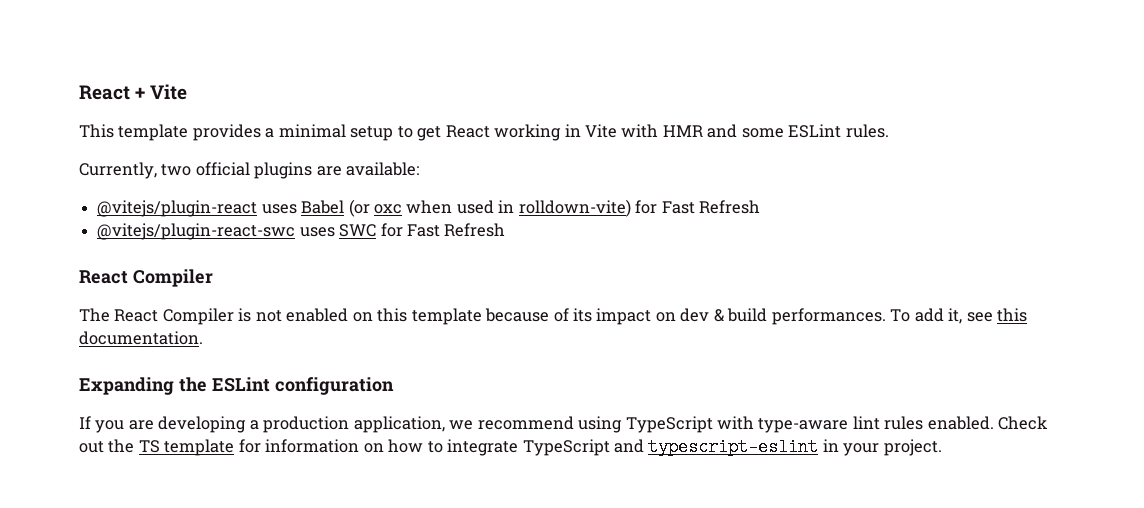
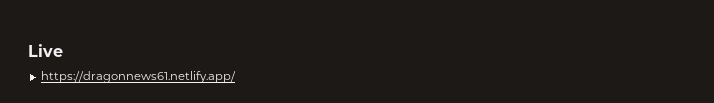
- React + Vite
- This template provides a minimal setup to get React working in Vite with HMR and some ESLint rules.
- Currently, two official plugins are available:
- @vitejs/plugin-react uses Babel (or oxc when used in rolldown-vite) for Fast Refresh
- @vitejs/plugin-react-swc uses SWC for Fast Refresh
- React Compiler
- The React Compiler is not enabled on this template because of its impact on dev & build performances. To add it, see this documentation.
- Expanding the ESLint configuration
- If you are developing a production application, we recommend using TypeScript with type-aware lint rules enabled. Check out the TS template for information on how to integrate TypeScript and typescript-eslint in your project.
+ Live
+ https://dragonnews61.netlify.app/

